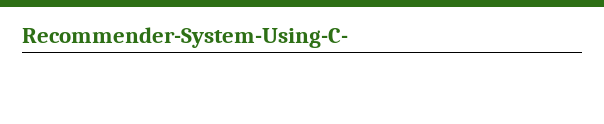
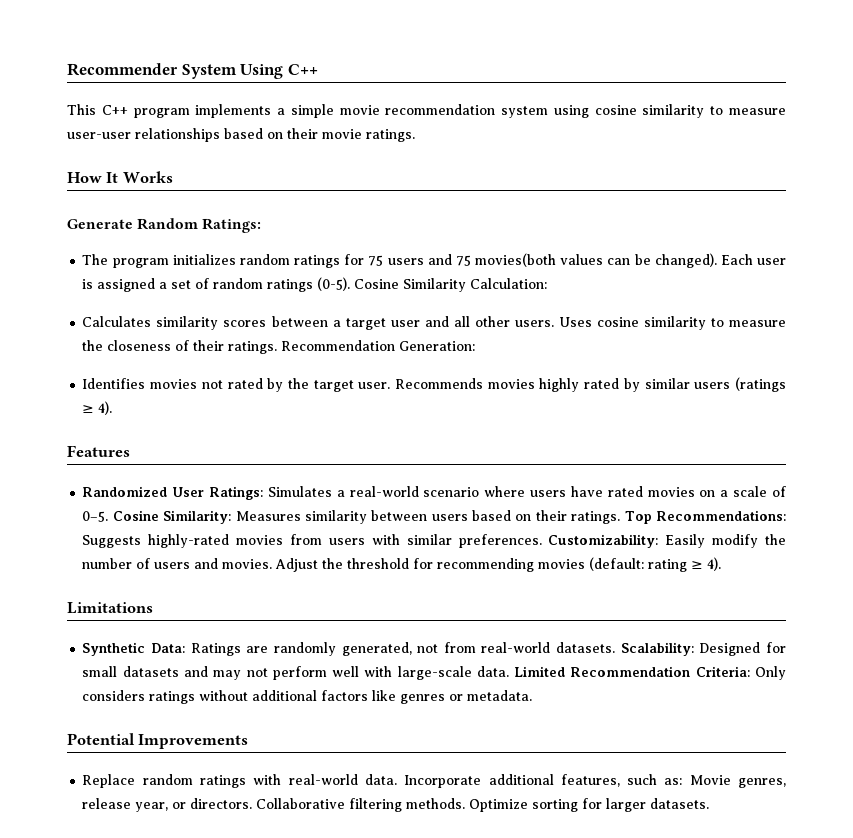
- Recommender-System-Using-C-
+ Recommender System Using C++
+ This C++ program implements a simple movie recommendation system using cosine similarity to measure user-user relationships based on their movie ratings.
+ How It Works
+ Generate Random Ratings:
+ The program initializes random ratings for 75 users and 75 movies(both values can be changed). Each user is assigned a set of random ratings (0-5). Cosine Similarity Calculation:
+ Calculates similarity scores between a target user and all other users. Uses cosine similarity to measure the closeness of their ratings. Recommendation Generation:
+ Identifies movies not rated by the target user. Recommends movies highly rated by similar users (ratings ≥ 4).
+ Features
+ Randomized User Ratings: Simulates a real-world scenario where users have rated movies on a scale of 0–5. Cosine Similarity: Measures similarity between users based on their ratings. Top Recommendations: Suggests highly-rated movies from users with similar preferences. Customizability: Easily modify the number of users and movies. Adjust the threshold for recommending movies (default: rating ≥ 4).
+ Limitations
+ Synthetic Data: Ratings are randomly generated, not from real-world datasets. Scalability: Designed for small datasets and may not perform well with large-scale data. Limited Recommendation Criteria: Only considers ratings without additional factors like genres or metadata.
+ Potential Improvements
+ Replace random ratings with real-world data. Incorporate additional features, such as: Movie genres, release year, or directors. Collaborative filtering methods. Optimize sorting for larger datasets.

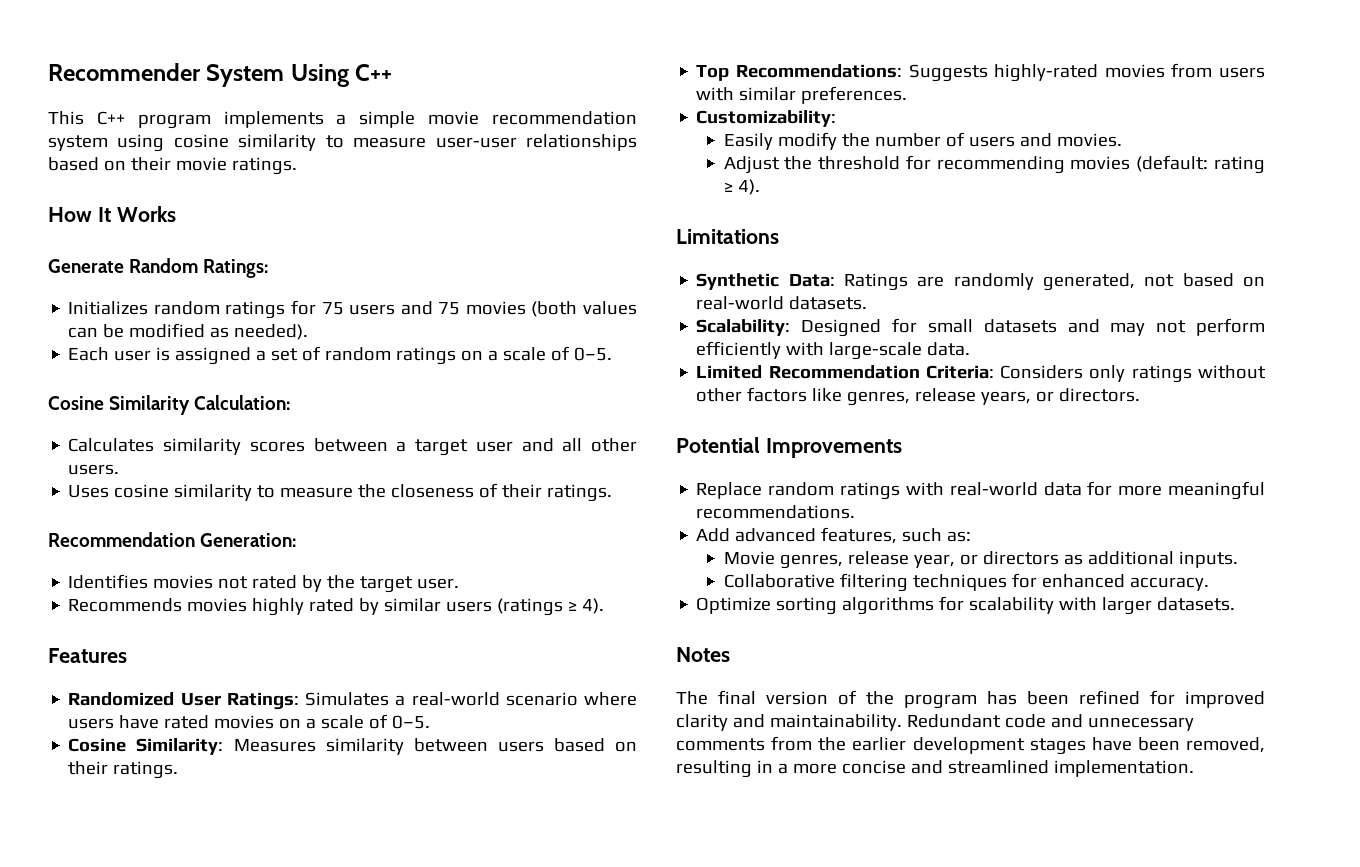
- The program initializes random ratings for 75 users and 75 movies(both values can be changed). Each user is assigned a set of random ratings (0-5). Cosine Similarity Calculation:
+ Initializes random ratings for 75 users and 75 movies (both values can be modified as needed).
+ Each user is assigned a set of random ratings on a scale of 0–5.
+ Cosine Similarity Calculation:
- Calculates similarity scores between a target user and all other users. Uses cosine similarity to measure the closeness of their ratings. Recommendation Generation:
+ Calculates similarity scores between a target user and all other users.
+ Uses cosine similarity to measure the closeness of their ratings.
+ Recommendation Generation:
- Identifies movies not rated by the target user. Recommends movies highly rated by similar users (ratings ≥ 4).
+ Identifies movies not rated by the target user.
+ Recommends movies highly rated by similar users (ratings ≥ 4).
- Randomized User Ratings: Simulates a real-world scenario where users have rated movies on a scale of 0–5. Cosine Similarity: Measures similarity between users based on their ratings. Top Recommendations: Suggests highly-rated movies from users with similar preferences. Customizability: Easily modify the number of users and movies. Adjust the threshold for recommending movies (default: rating ≥ 4).
+ Randomized User Ratings: Simulates a real-world scenario where users have rated movies on a scale of 0–5.
+ Cosine Similarity: Measures similarity between users based on their ratings.
+ Top Recommendations: Suggests highly-rated movies from users with similar preferences.
+ Customizability:
+ Easily modify the number of users and movies.
+ Adjust the threshold for recommending movies (default: rating ≥ 4).
- Synthetic Data: Ratings are randomly generated, not from real-world datasets. Scalability: Designed for small datasets and may not perform well with large-scale data. Limited Recommendation Criteria: Only considers ratings without additional factors like genres or metadata.
+ Synthetic Data: Ratings are randomly generated, not based on real-world datasets.
+ Scalability: Designed for small datasets and may not perform efficiently with large-scale data.
+ Limited Recommendation Criteria: Considers only ratings without other factors like genres, release years, or directors.
- Replace random ratings with real-world data. Incorporate additional features, such as: Movie genres, release year, or directors. Collaborative filtering methods. Optimize sorting for larger datasets.
+ Replace random ratings with real-world data for more meaningful recommendations.
+ Add advanced features, such as:
+ Movie genres, release year, or directors as additional inputs.
+ Collaborative filtering techniques for enhanced accuracy.
+ Optimize sorting algorithms for scalability with larger datasets.
+ Notes
+ The final version of the program has been refined for improved clarity and maintainability. Redundant code and unnecessary comments from the earlier development stages have been removed, resulting in a more concise and streamlined implementation.

